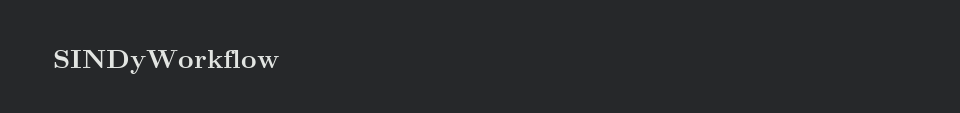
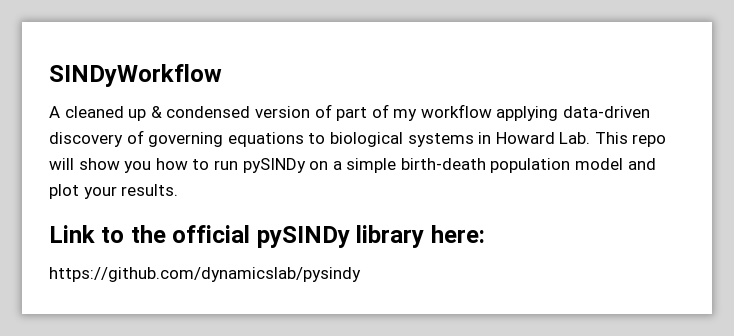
+ A cleaned up & condensed version of part of my workflow applying data-driven discovery of governing equations to biological systems in Howard Lab. This repo will show you how to run pySINDy on a simple birth-death population model and plot your results.
+ Link to the official pySINDy library here:
+ https://github.com/dynamicslab/pysindy

